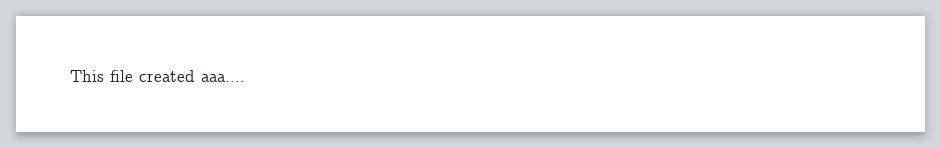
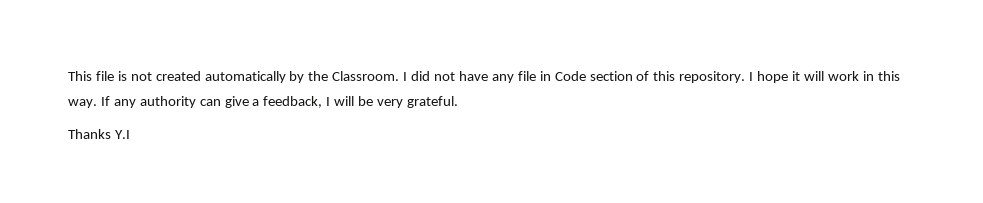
- This file created aaa....
+ This file is not created automatically by the Classroom. I did not have any file in Code section of this repository. I hope it will work in this way. If any authority can give a feedback, I will be very grateful.
+ Thanks Y.I

